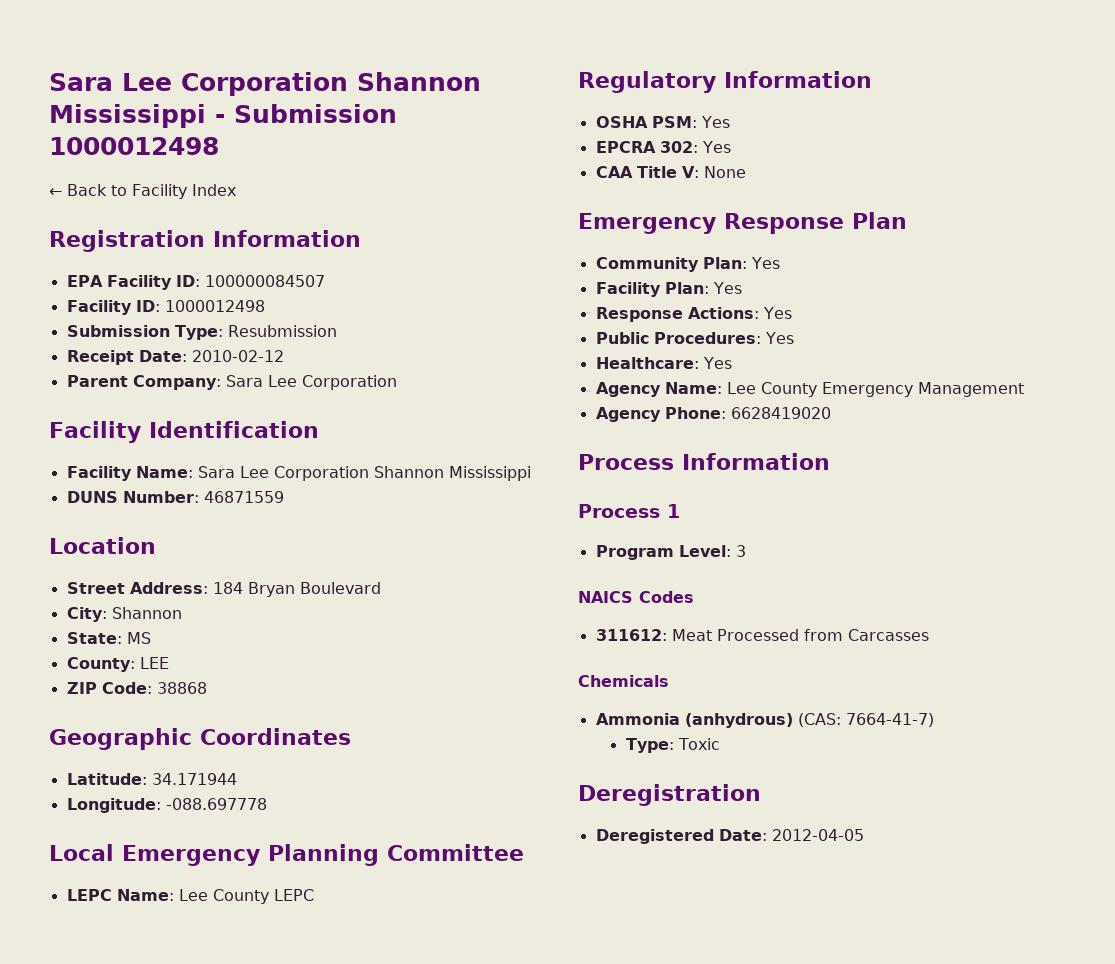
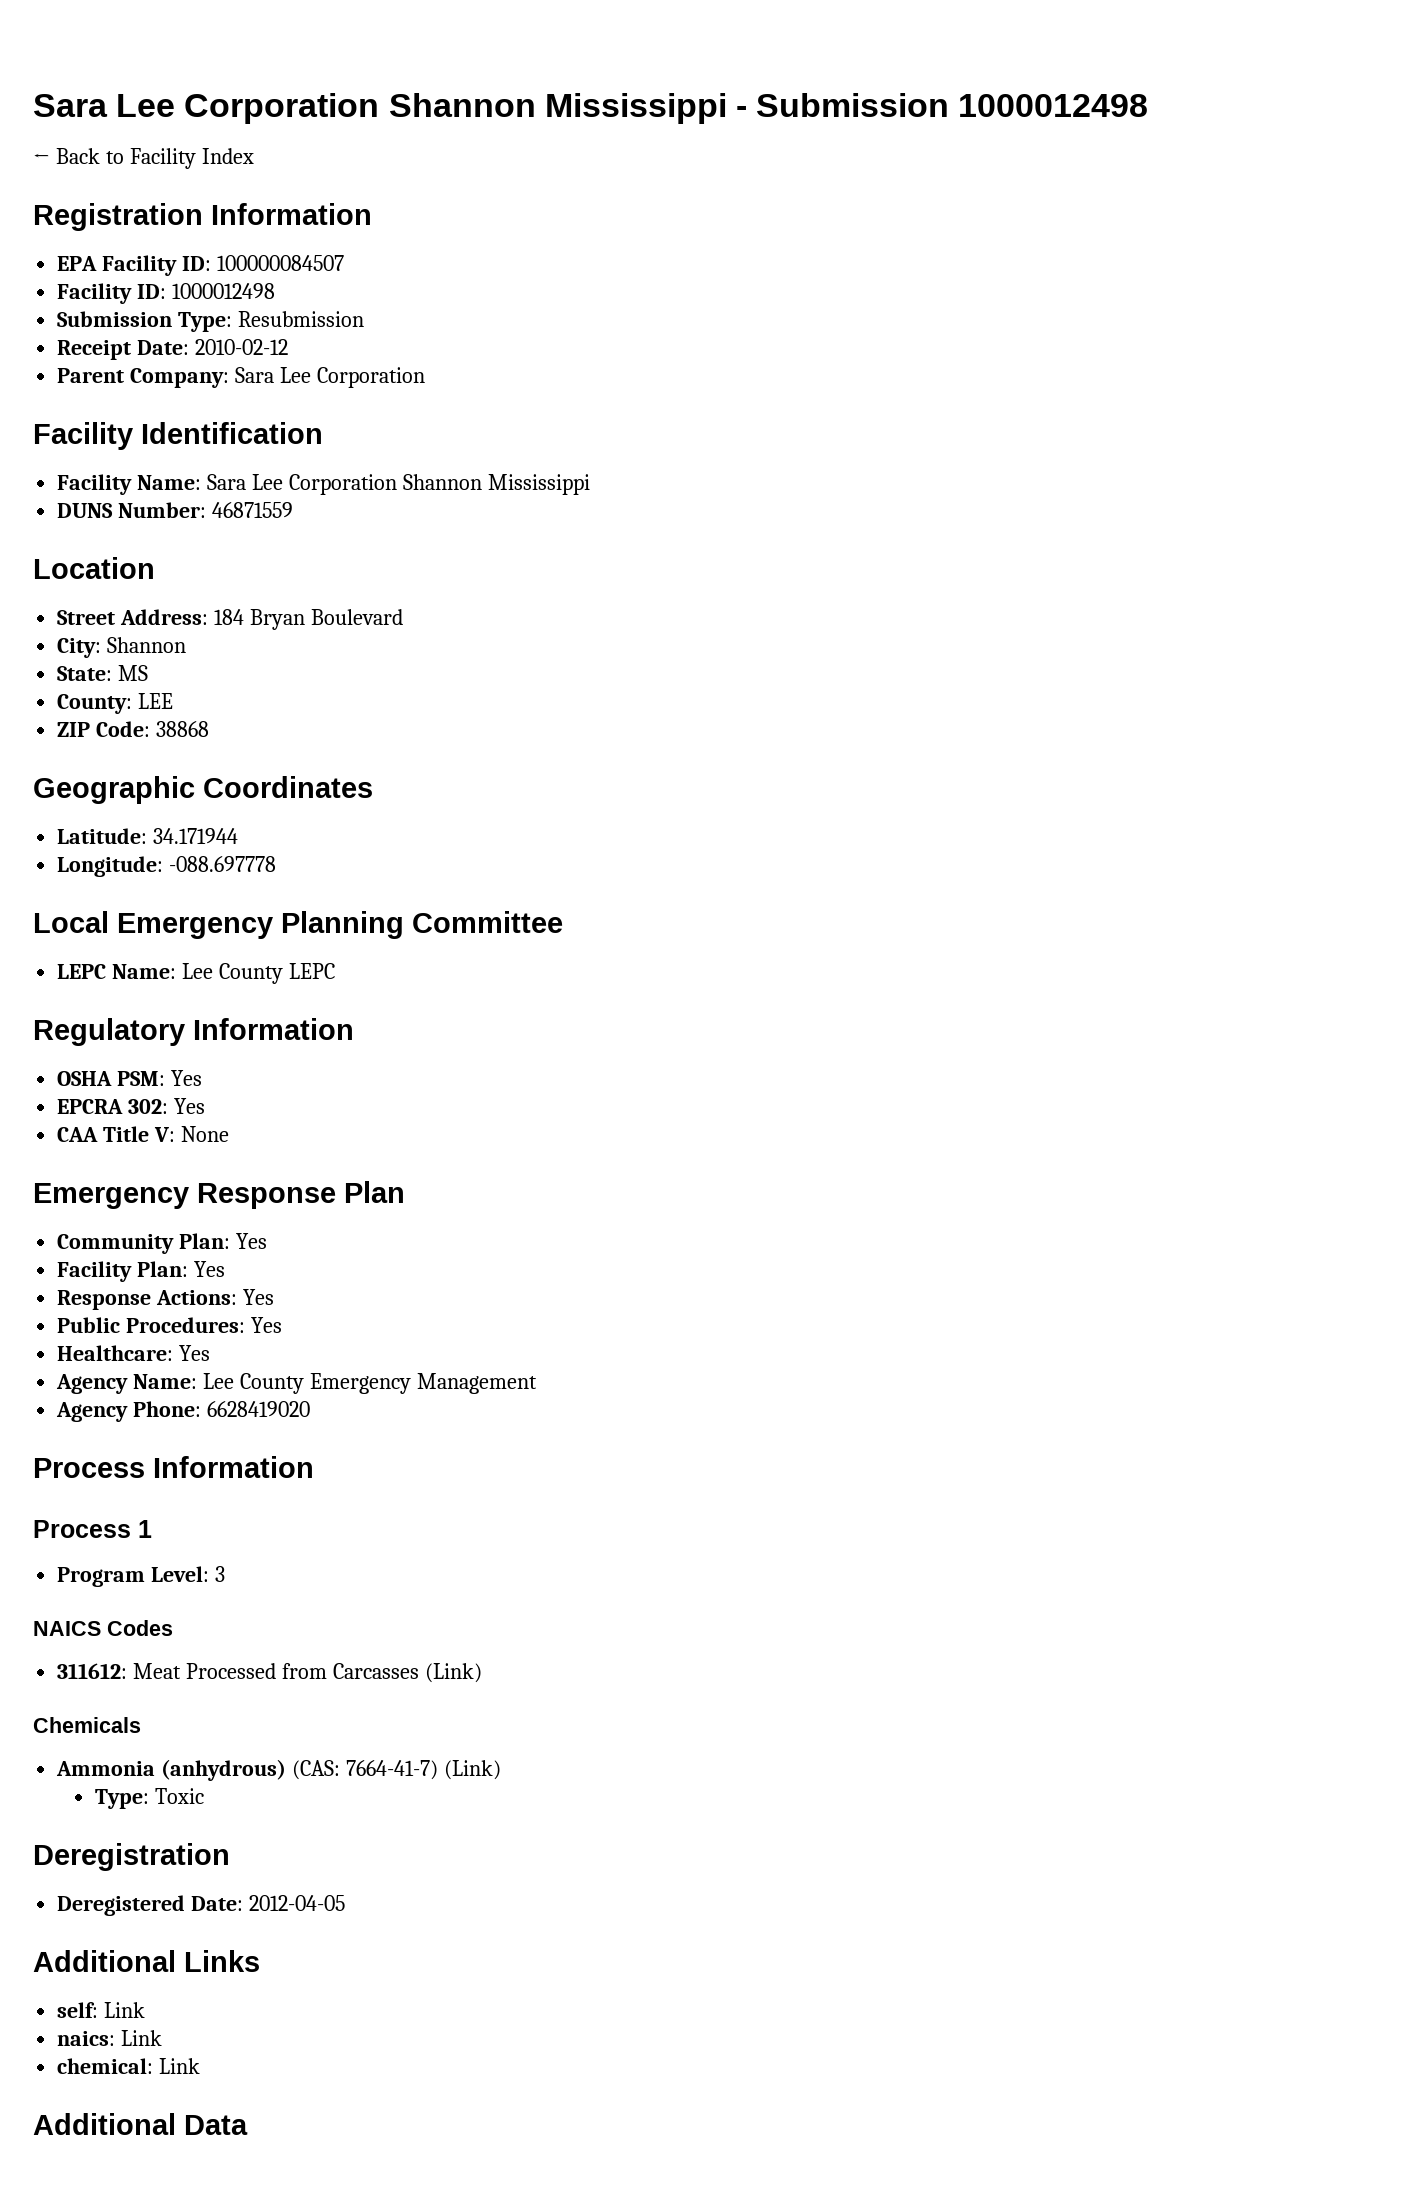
- 311612: Meat Processed from Carcasses
+ 311612: Meat Processed from Carcasses (Link)
- Ammonia (anhydrous) (CAS: 7664-41-7)
+ Ammonia (anhydrous) (CAS: 7664-41-7) (Link)
+ Additional Links
+ self: Link
+ naics: Link
+ chemical: Link
+ Additional Data

